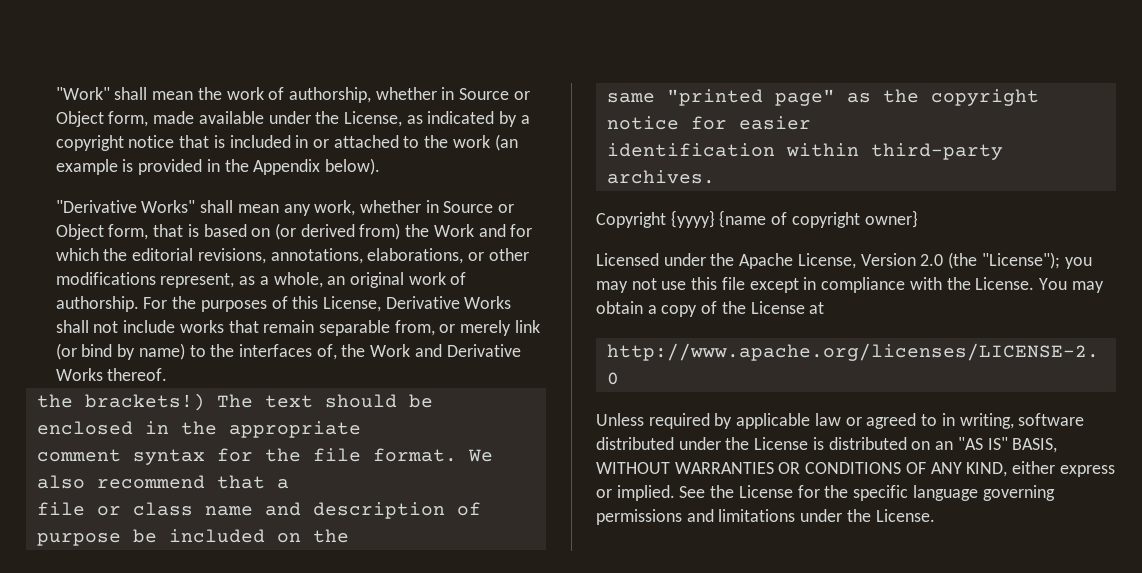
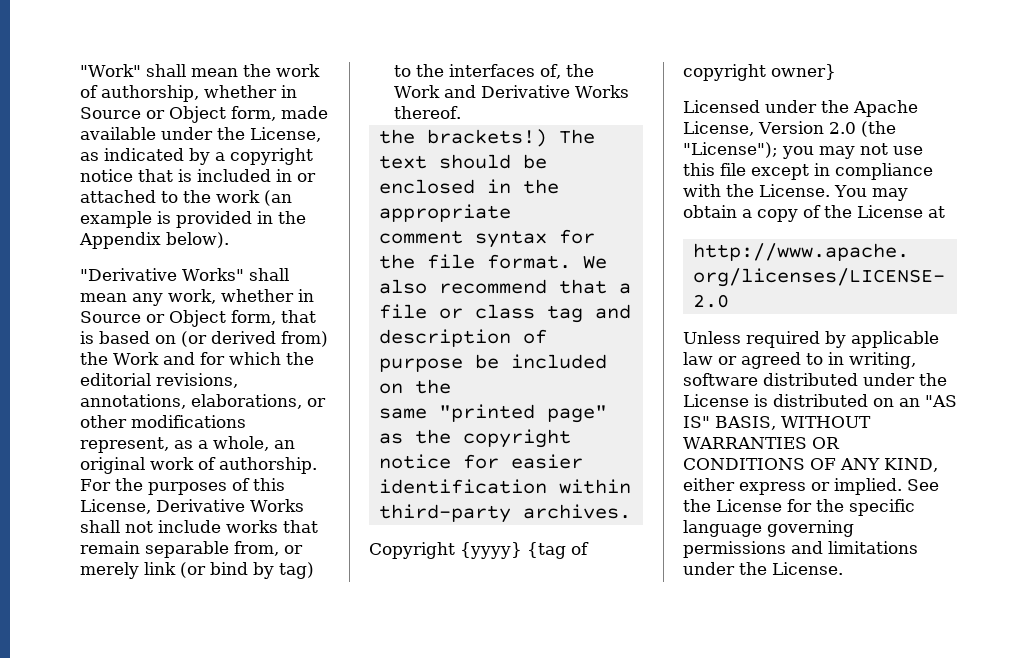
- For the purposes of this License, Derivative Works shall not include works that remain separable from, or merely link (or bind by name) to the interfaces of, the Work and Derivative Works thereof.
+ For the purposes of this License, Derivative Works shall not include works that remain separable from, or merely link (or bind by tag) to the interfaces of, the Work and Derivative Works thereof.
- file or class name and description of purpose be included on the
+ file or class tag and description of purpose be included on the
- Copyright {yyyy} {name of copyright owner}
+ Copyright {yyyy} {tag of copyright owner}

